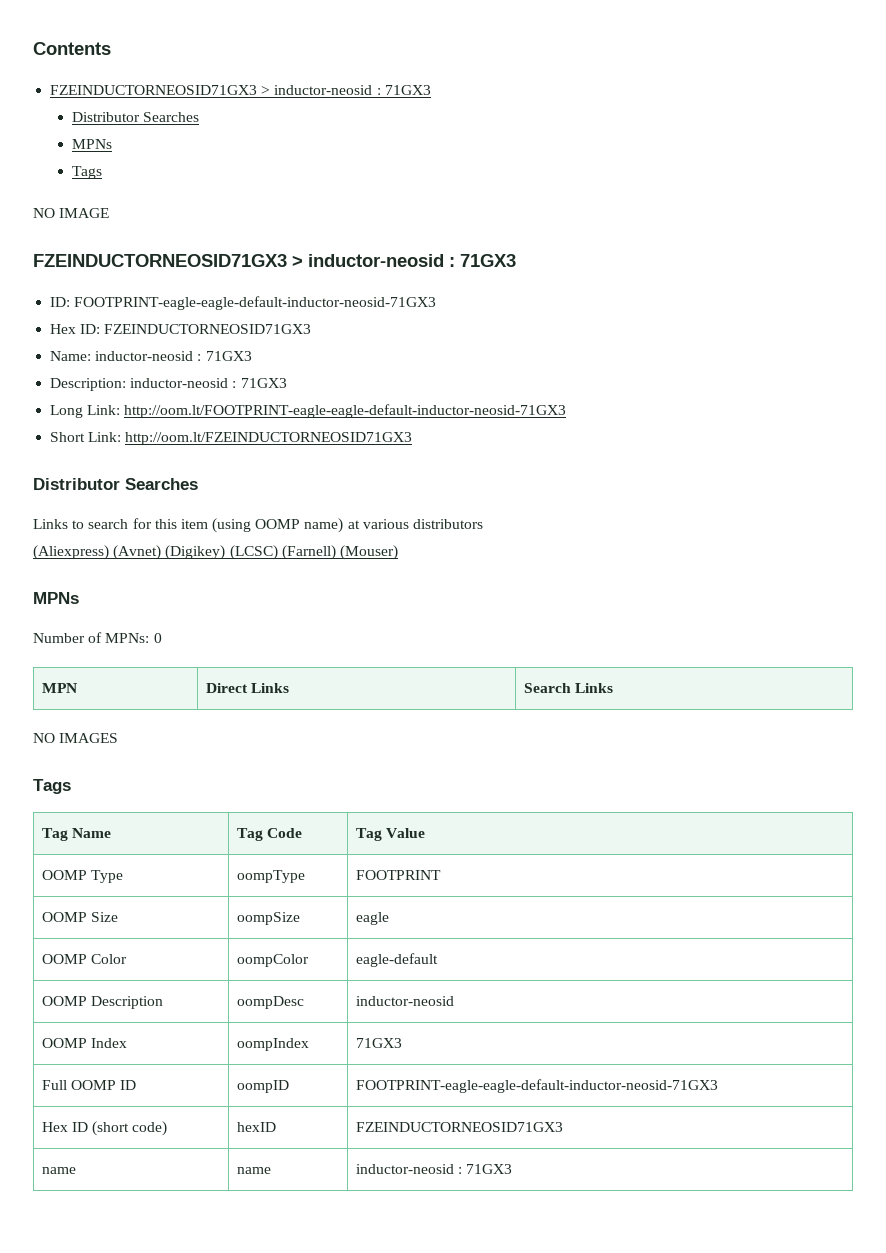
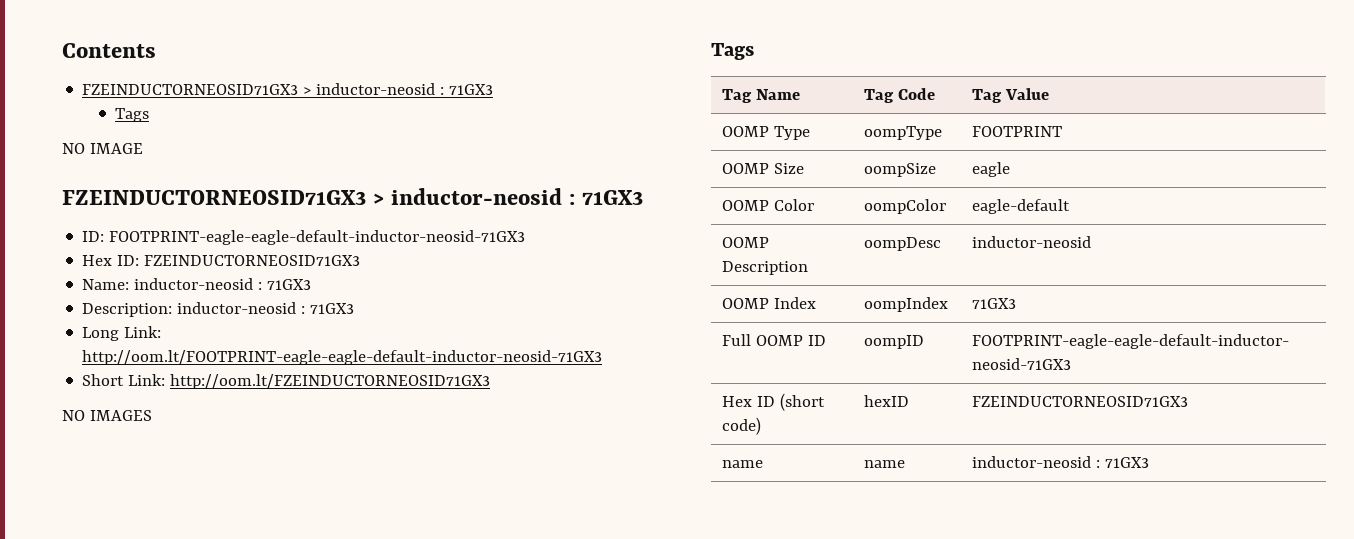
  Contents
  FZEINDUCTORNEOSID71GX3 > inductor-neosid : 71GX3
- Distributor Searches
- MPNs
  Short Link: http://oom.lt/FZEINDUCTORNEOSID71GX3
- Distributor Searches
- Links to search for this item (using OOMP name) at various distributors
- (Aliexpress) (Avnet) (Digikey) (LCSC) (Farnell) (Mouser)
- MPNs
- Number of MPNs: 0
- MPN | Direct Links | Search Links

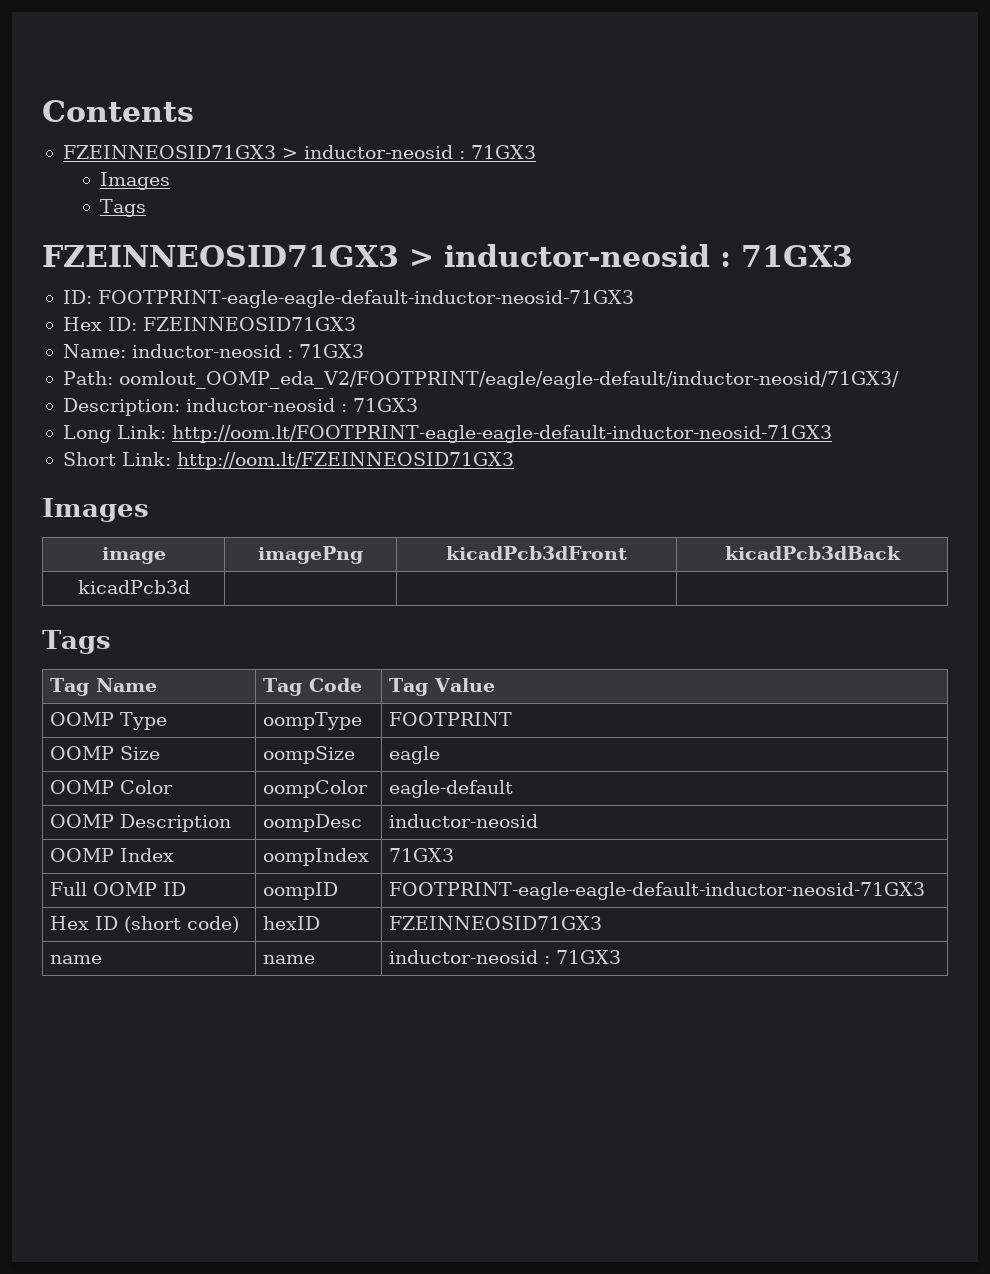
  Contents
- FZEINDUCTORNEOSID71GX3 > inductor-neosid : 71GX3
+ FZEINNEOSID71GX3 > inductor-neosid : 71GX3
+ Images
  Tags
- NO IMAGE
- FZEINDUCTORNEOSID71GX3 > inductor-neosid : 71GX3
+ FZEINNEOSID71GX3 > inductor-neosid : 71GX3
- Hex ID: FZEINDUCTORNEOSID71GX3
+ Hex ID: FZEINNEOSID71GX3
+ Path: oomlout_OOMP_eda_V2/FOOTPRINT/eagle/eagle-default/inductor-neosid/71GX3/
- Short Link: http://oom.lt/FZEINDUCTORNEOSID71GX3
- NO IMAGES
+ Short Link: http://oom.lt/FZEINNEOSID71GX3
+ Images
+ image | imagePng | kicadPcb3dFront | kicadPcb3dBack
+ kicadPcb3d | | |
- Hex ID (short code) | hexID | FZEINDUCTORNEOSID71GX3
+ Hex ID (short code) | hexID | FZEINNEOSID71GX3

